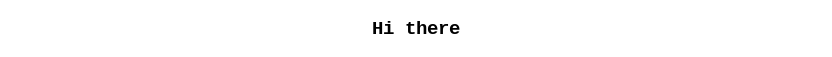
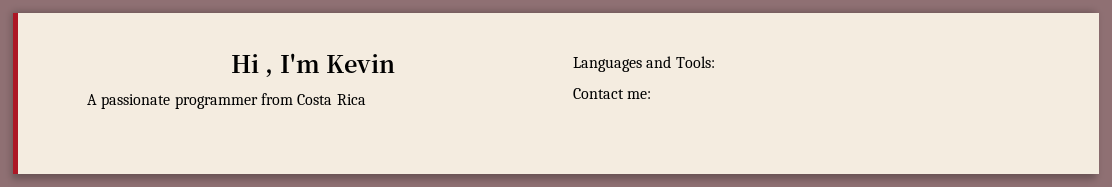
- Hi there
+ Hi , I'm Kevin
+ A passionate programmer from Costa Rica
+ Languages and Tools:
+ Contact me:

